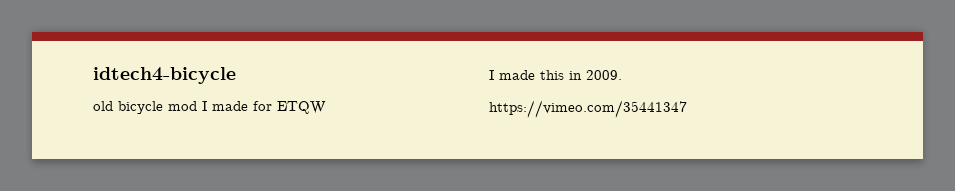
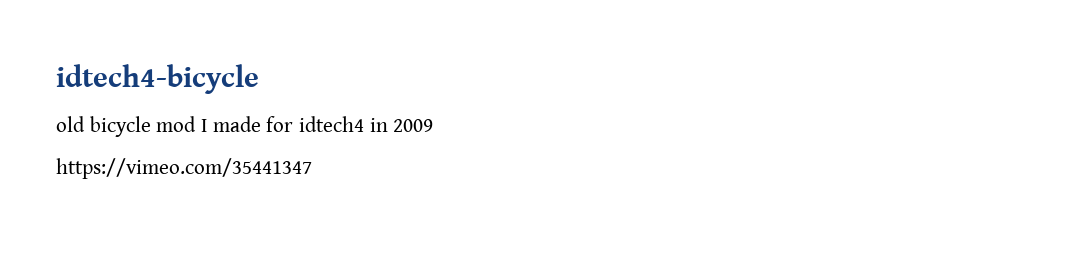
- old bicycle mod I made for ETQW
- I made this in 2009.
+ old bicycle mod I made for idtech4 in 2009

